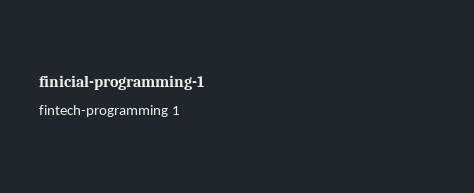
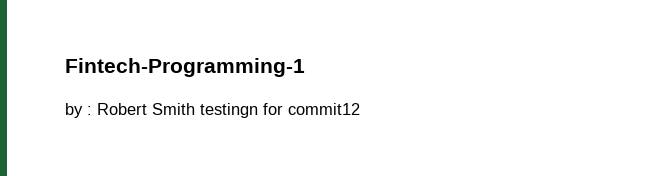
- finicial-programming-1
- fintech-programming 1
+ Fintech-Programming-1
+ by : Robert Smith testingn for commit12

